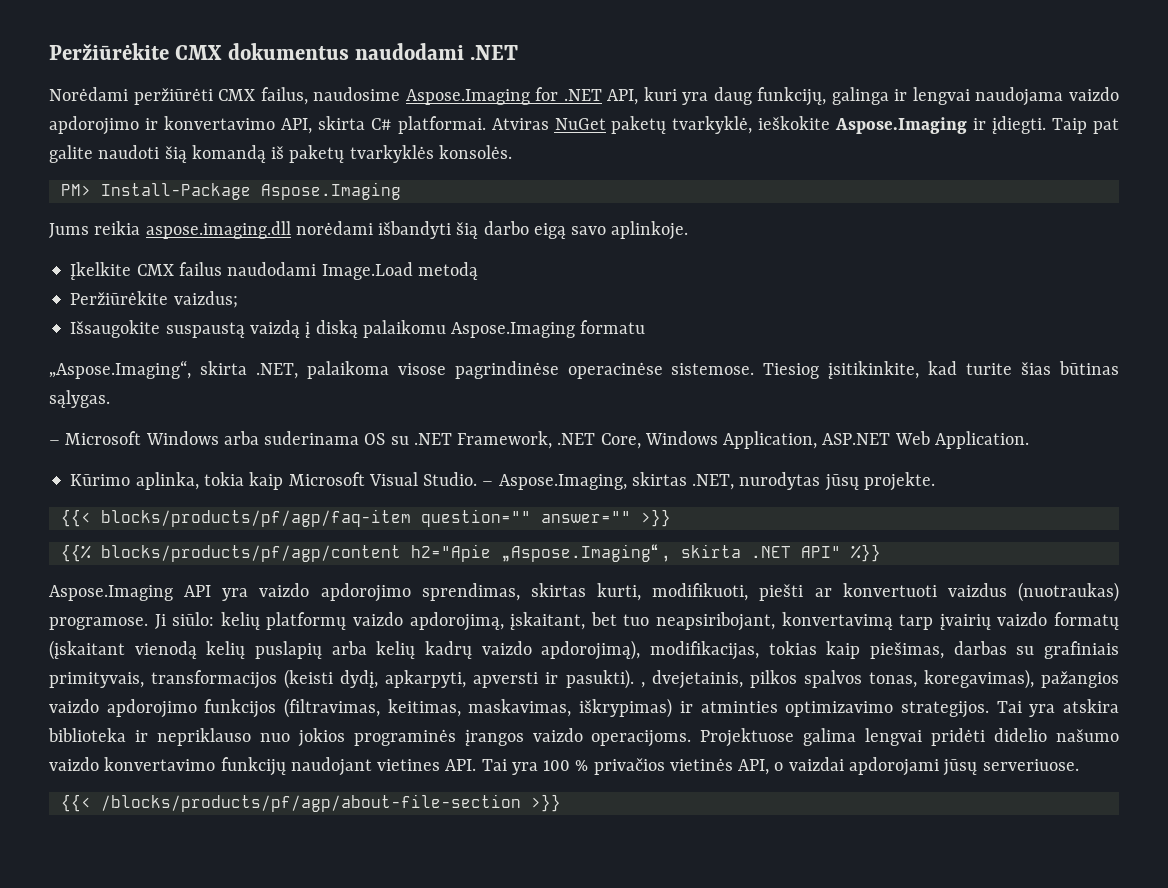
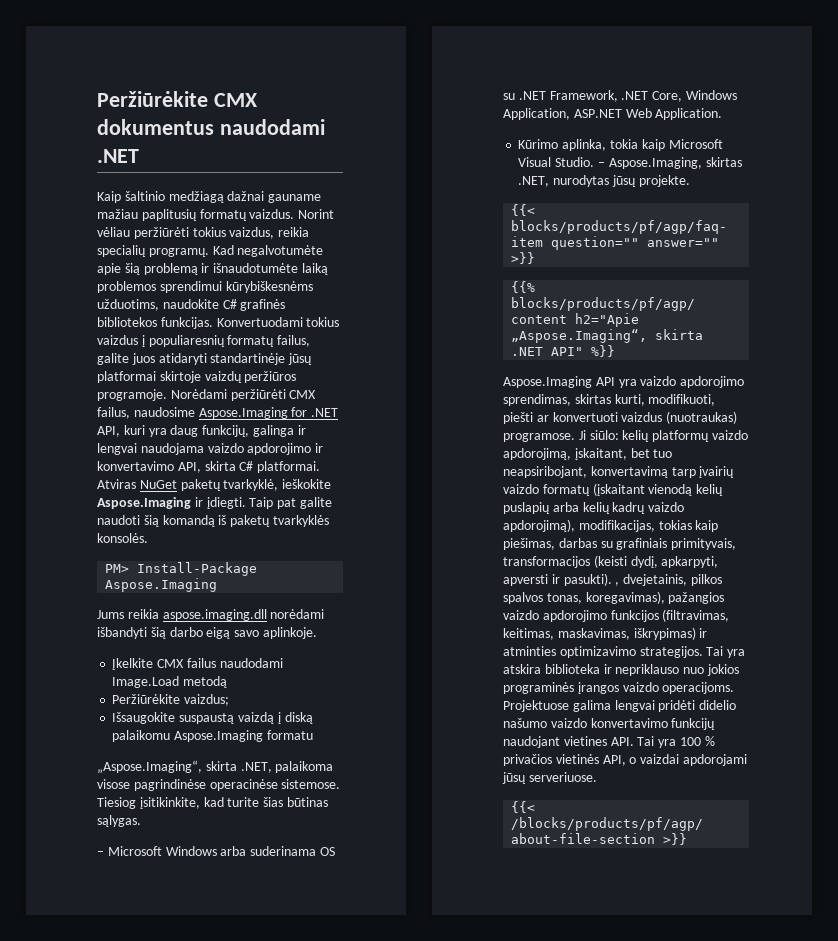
+ Kaip šaltinio medžiagą dažnai gauname mažiau paplitusių formatų vaizdus. Norint vėliau peržiūrėti tokius vaizdus, reikia specialių programų. Kad negalvotumėte apie šią problemą ir išnaudotumėte laiką problemos sprendimui kūrybiškesnėms užduotims, naudokite C# grafinės bibliotekos funkcijas. Konvertuodami tokius vaizdus į populiaresnių formatų failus, galite juos atidaryti standartinėje jūsų platformai skirtoje vaizdų peržiūros programoje.

